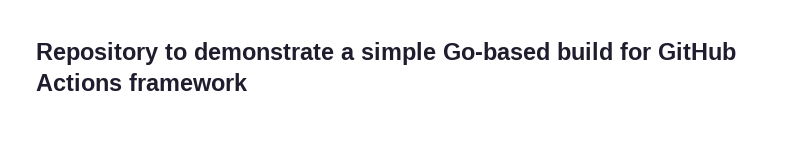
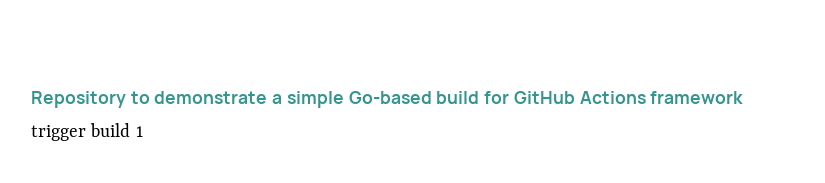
+ trigger build 1

